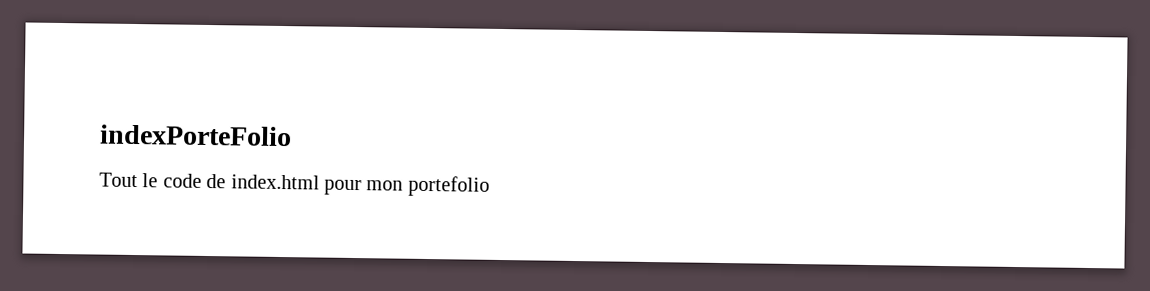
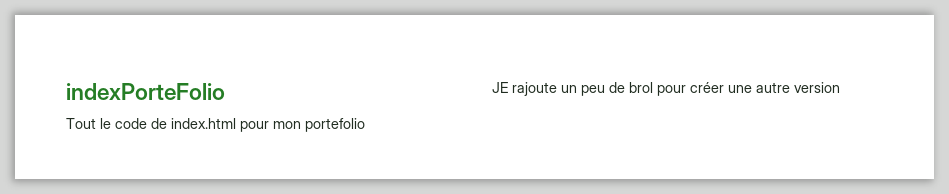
+ JE rajoute un peu de brol pour créer une autre version

